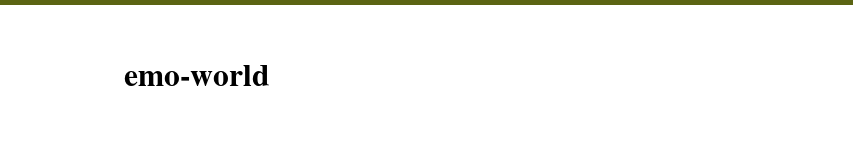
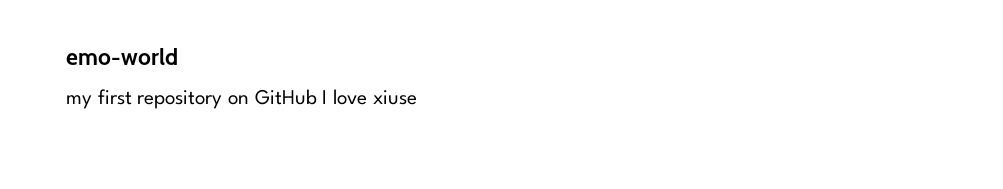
+ my first repository on GitHub I love xiuse

